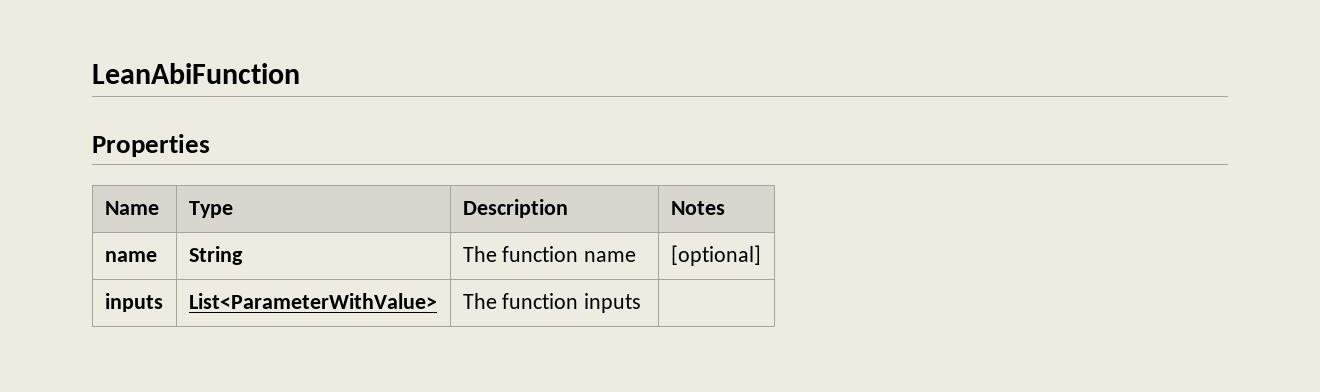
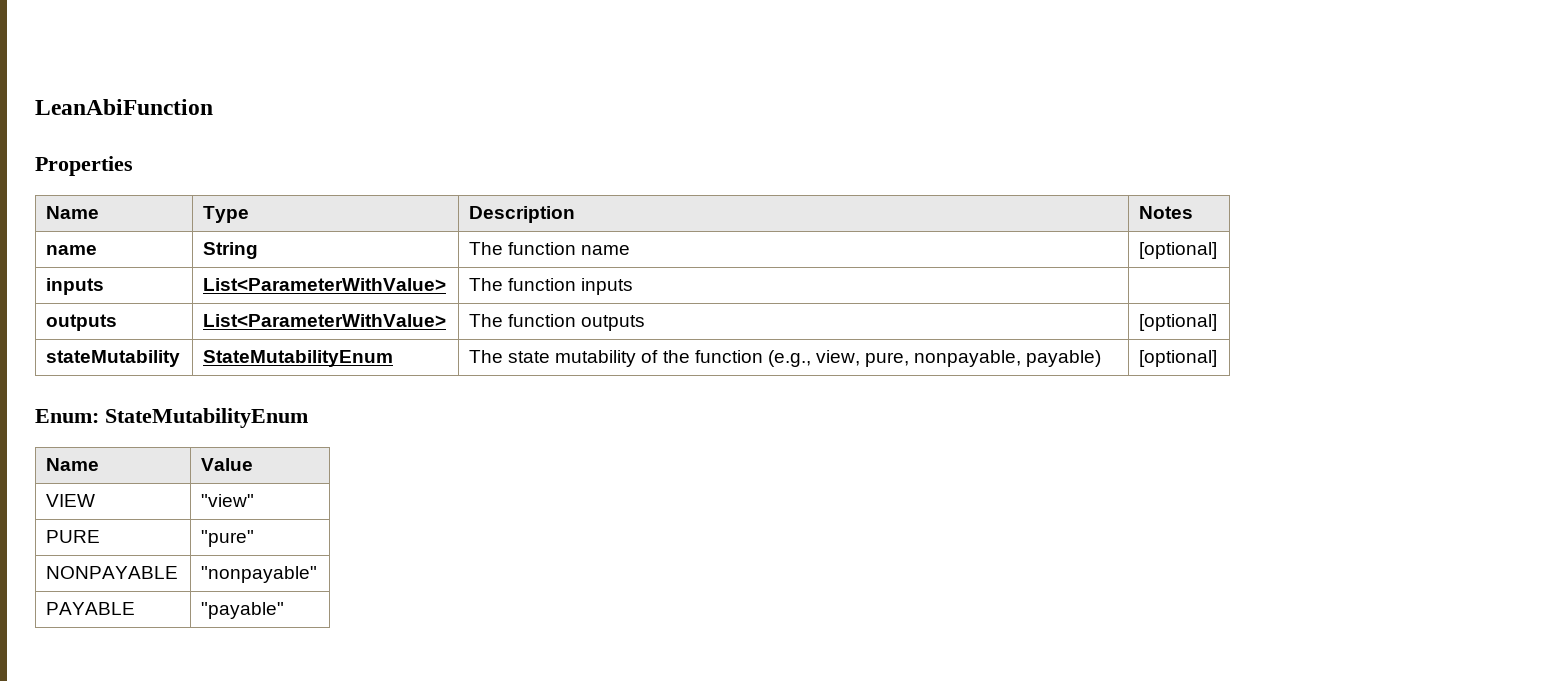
+ outputs | List<ParameterWithValue> | The function outputs | [optional]
+ stateMutability | StateMutabilityEnum | The state mutability of the function (e.g., view, pure, nonpayable, payable) | [optional]
+ Enum: StateMutabilityEnum
+ Name | Value
+ VIEW | "view"
+ PURE | "pure"
+ NONPAYABLE | "nonpayable"
+ PAYABLE | "payable"

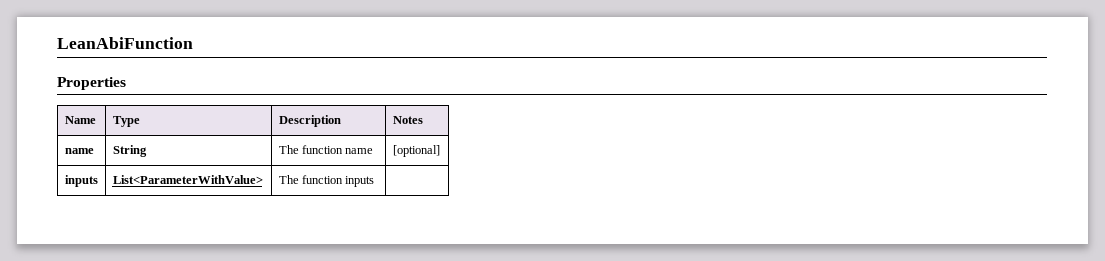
- outputs | List<ParameterWithValue> | The function outputs | [optional]
- stateMutability | StateMutabilityEnum | The state mutability of the function (e.g., view, pure, nonpayable, payable) | [optional]
- Enum: StateMutabilityEnum
- Name | Value
- VIEW | "view"
- PURE | "pure"
- NONPAYABLE | "nonpayable"
- PAYABLE | "payable"

